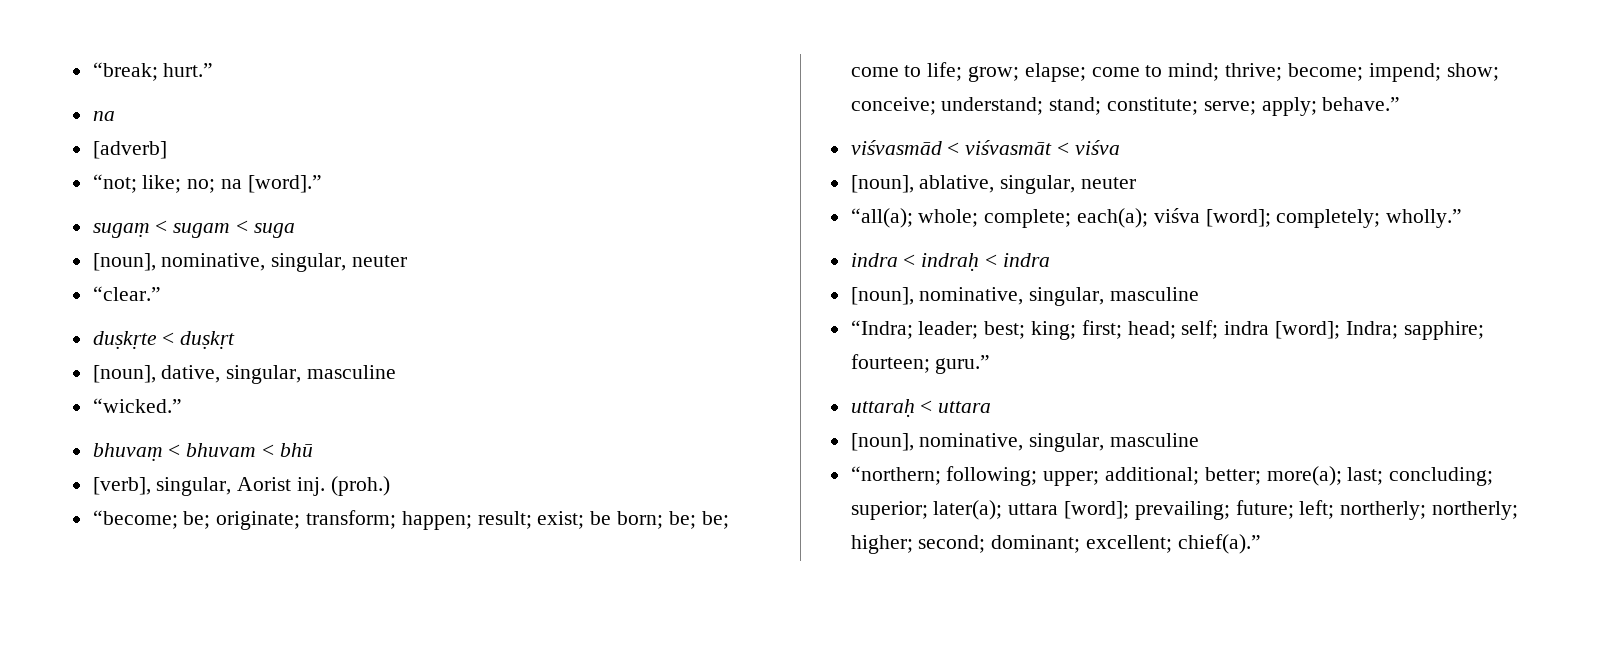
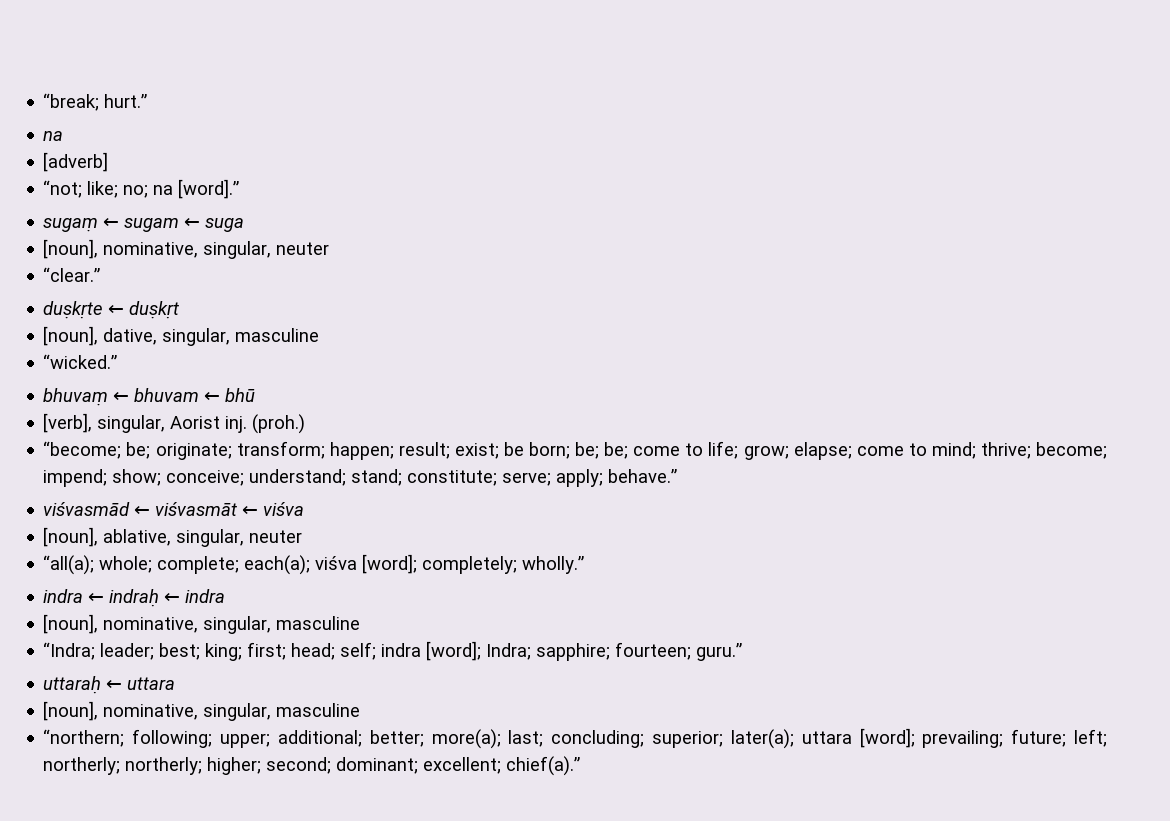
- sugaṃ < sugam < suga
+ sugaṃ ← sugam ← suga
- duṣkṛte < duṣkṛt
+ duṣkṛte ← duṣkṛt
- bhuvaṃ < bhuvam < bhū
+ bhuvaṃ ← bhuvam ← bhū
- viśvasmād < viśvasmāt < viśva
+ viśvasmād ← viśvasmāt ← viśva
- indra < indraḥ < indra
+ indra ← indraḥ ← indra
- uttaraḥ < uttara
+ uttaraḥ ← uttara

